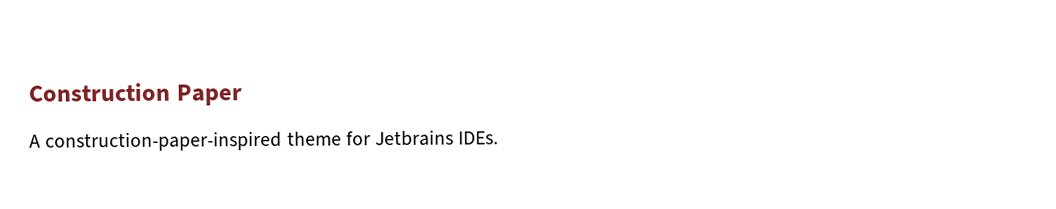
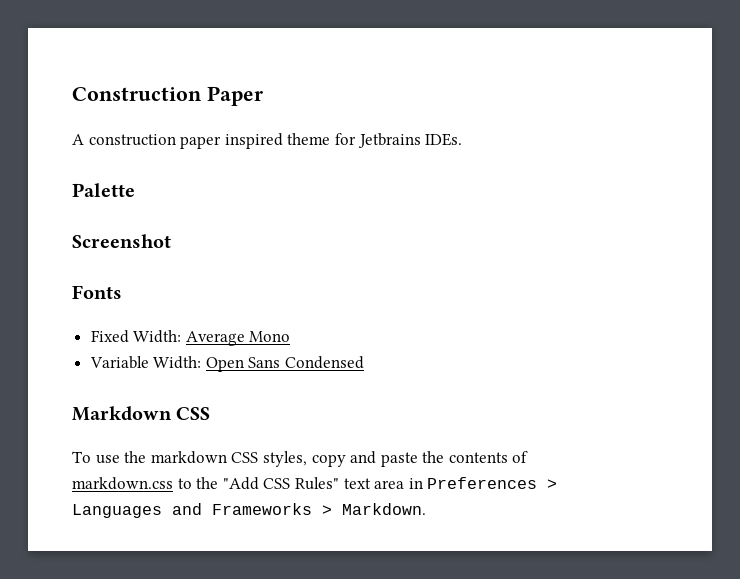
- A construction-paper-inspired theme for Jetbrains IDEs.
+ A construction paper inspired theme for Jetbrains IDEs.
+ Palette
+ Screenshot
+ Fonts
+ Fixed Width: Average Mono
+ Variable Width: Open Sans Condensed
+ Markdown CSS
+ To use the markdown CSS styles, copy and paste the contents of markdown.css to the "Add CSS Rules" text area in Preferences > Languages and Frameworks > Markdown.

